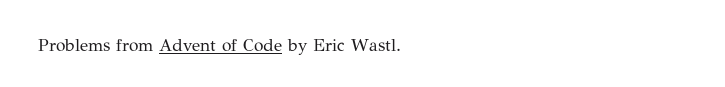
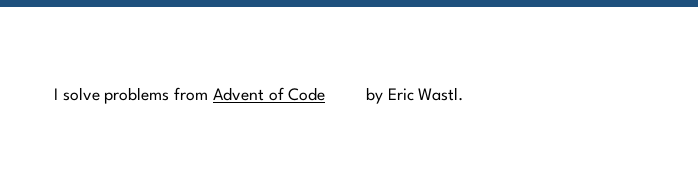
- Problems from Advent of Code by Eric Wastl.
+ I solve problems from Advent of Code by Eric Wastl.

